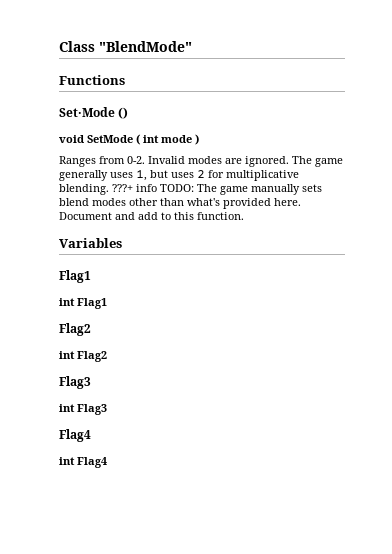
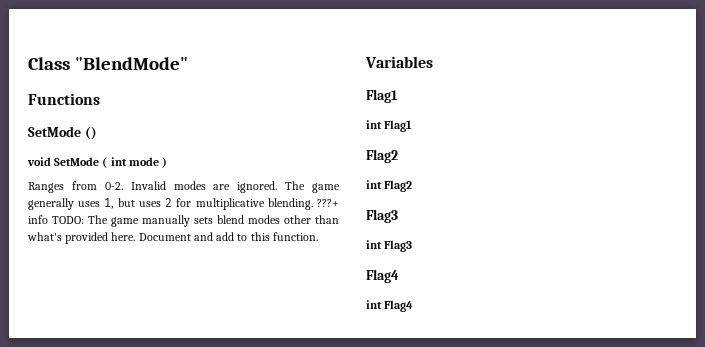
- Set·Mode ()
+ SetMode ()

